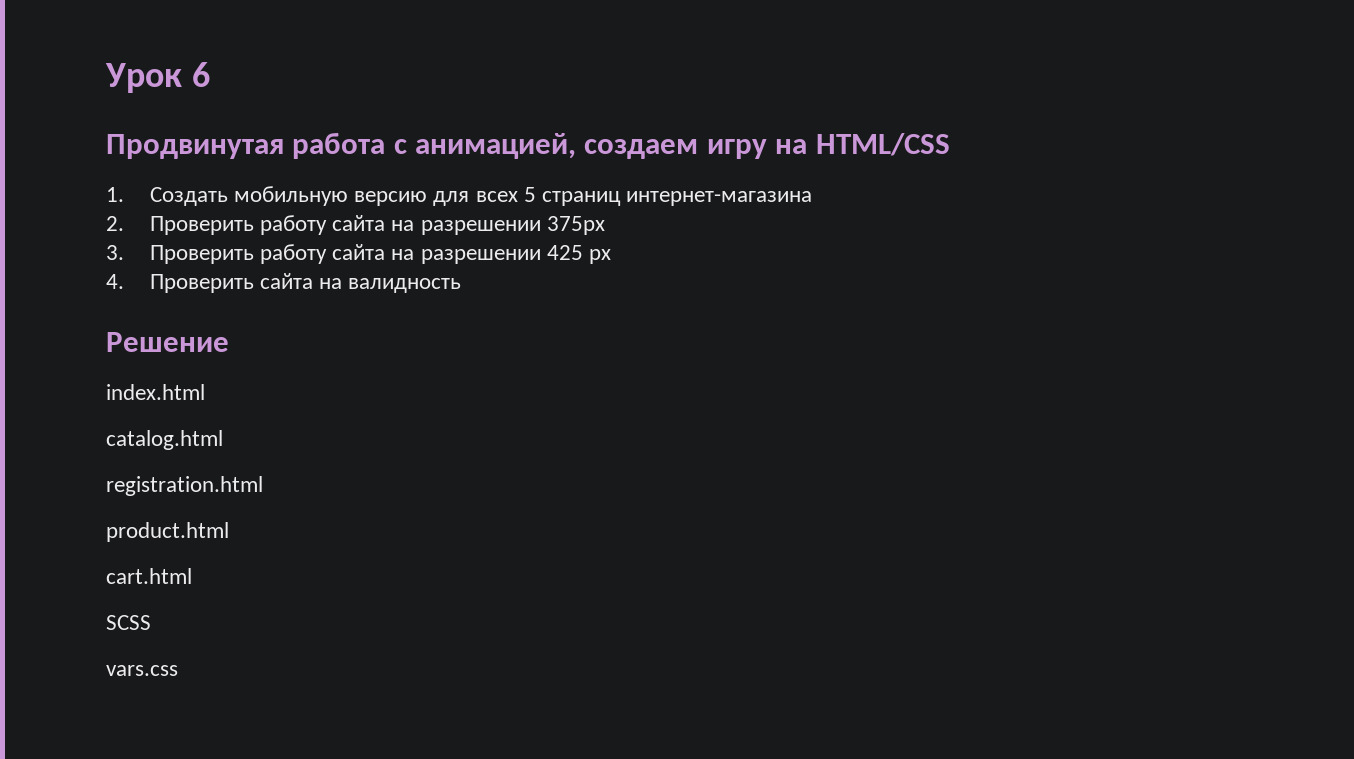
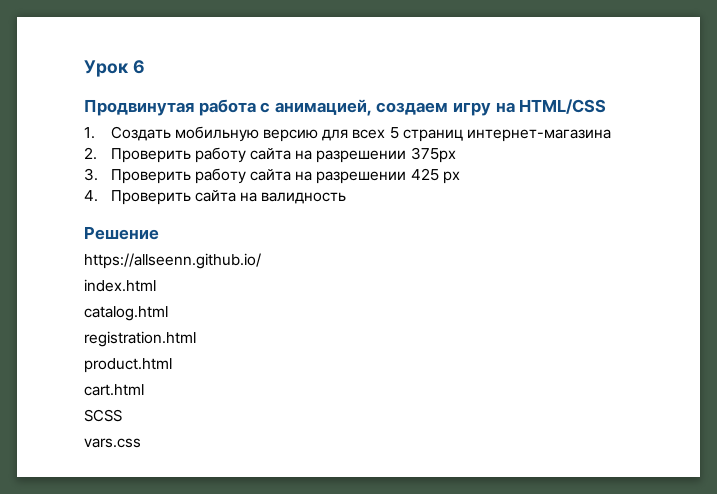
+ https://allseenn.github.io/

